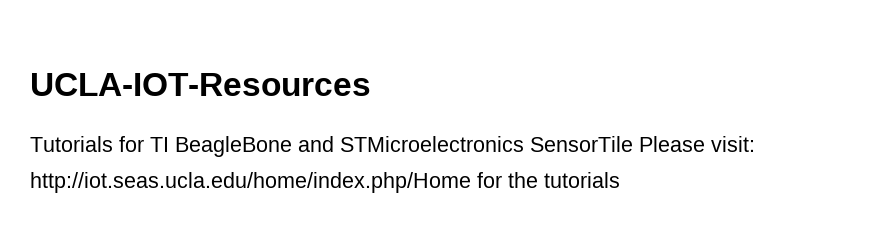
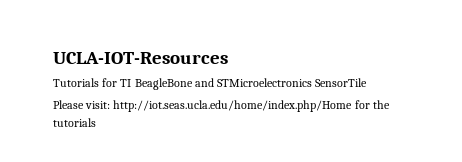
- Tutorials for TI BeagleBone and STMicroelectronics SensorTile Please visit: http://iot.seas.ucla.edu/home/index.php/Home for the tutorials
+ Tutorials for TI BeagleBone and STMicroelectronics SensorTile
+ Please visit: http://iot.seas.ucla.edu/home/index.php/Home for the tutorials

